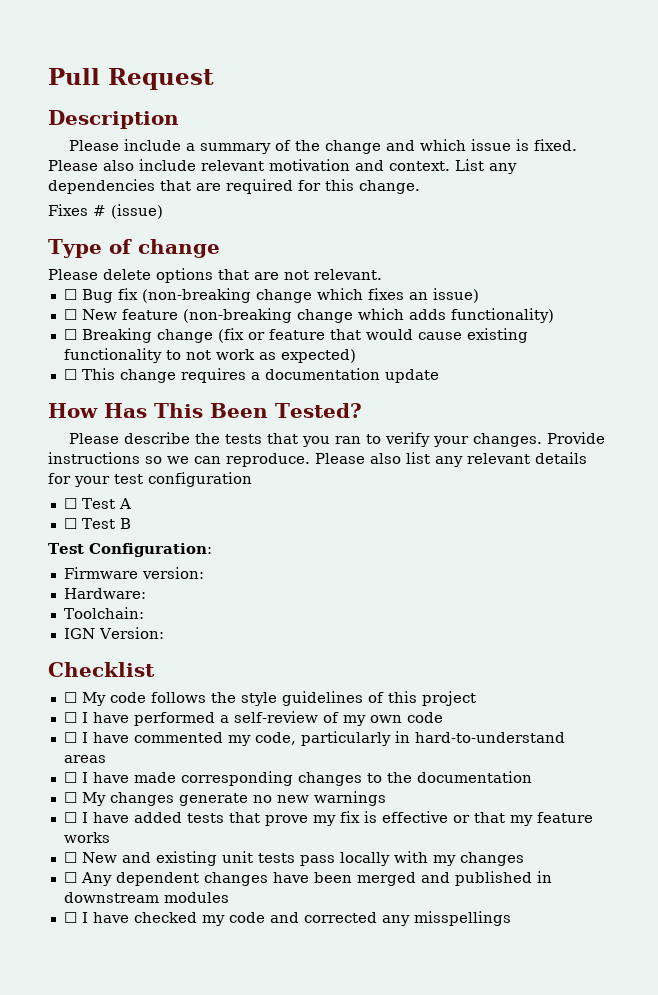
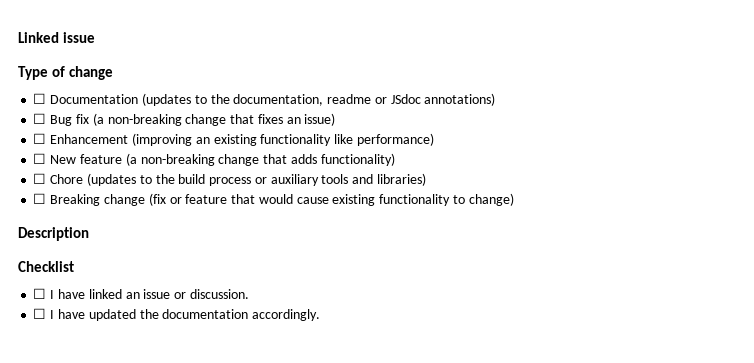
- Pull Request
- Description
- Please include a summary of the change and which issue is fixed. Please also include relevant motivation and context. List any dependencies that are required for this change.
- Fixes # (issue)
+ Linked issue
  Type of change
- Please delete options that are not relevant.
+ ☐ Documentation (updates to the documentation, readme or JSdoc annotations)
- ☐ Bug fix (non-breaking change which fixes an issue)
+ ☐ Bug fix (a non-breaking change that fixes an issue)
- ☐ New feature (non-breaking change which adds functionality)
+ ☐ Enhancement (improving an existing functionality like performance)
+ ☐ New feature (a non-breaking change that adds functionality)
+ ☐ Chore (updates to the build process or auxiliary tools and libraries)
- ☐ Breaking change (fix or feature that would cause existing functionality to not work as expected)
- ☐ This change requires a documentation update
- How Has This Been Tested?
- Please describe the tests that you ran to verify your changes. Provide instructions so we can reproduce. Please also list any relevant details for your test configuration
- ☐ Test A
- ☐ Test B
- Test Configuration:
- Firmware version:
- Hardware:
- Toolchain:
- IGN Version:
+ ☐ Breaking change (fix or feature that would cause existing functionality to change)
+ Description
  Checklist
- ☐ My code follows the style guidelines of this project
- ☐ I have performed a self-review of my own code
- ☐ I have commented my code, particularly in hard-to-understand areas
- ☐ I have made corresponding changes to the documentation
- ☐ My changes generate no new warnings
- ☐ I have added tests that prove my fix is effective or that my feature works
- ☐ New and existing unit tests pass locally with my changes
- ☐ Any dependent changes have been merged and published in downstream modules
- ☐ I have checked my code and corrected any misspellings
+ ☐ I have linked an issue or discussion.
+ ☐ I have updated the documentation accordingly.

